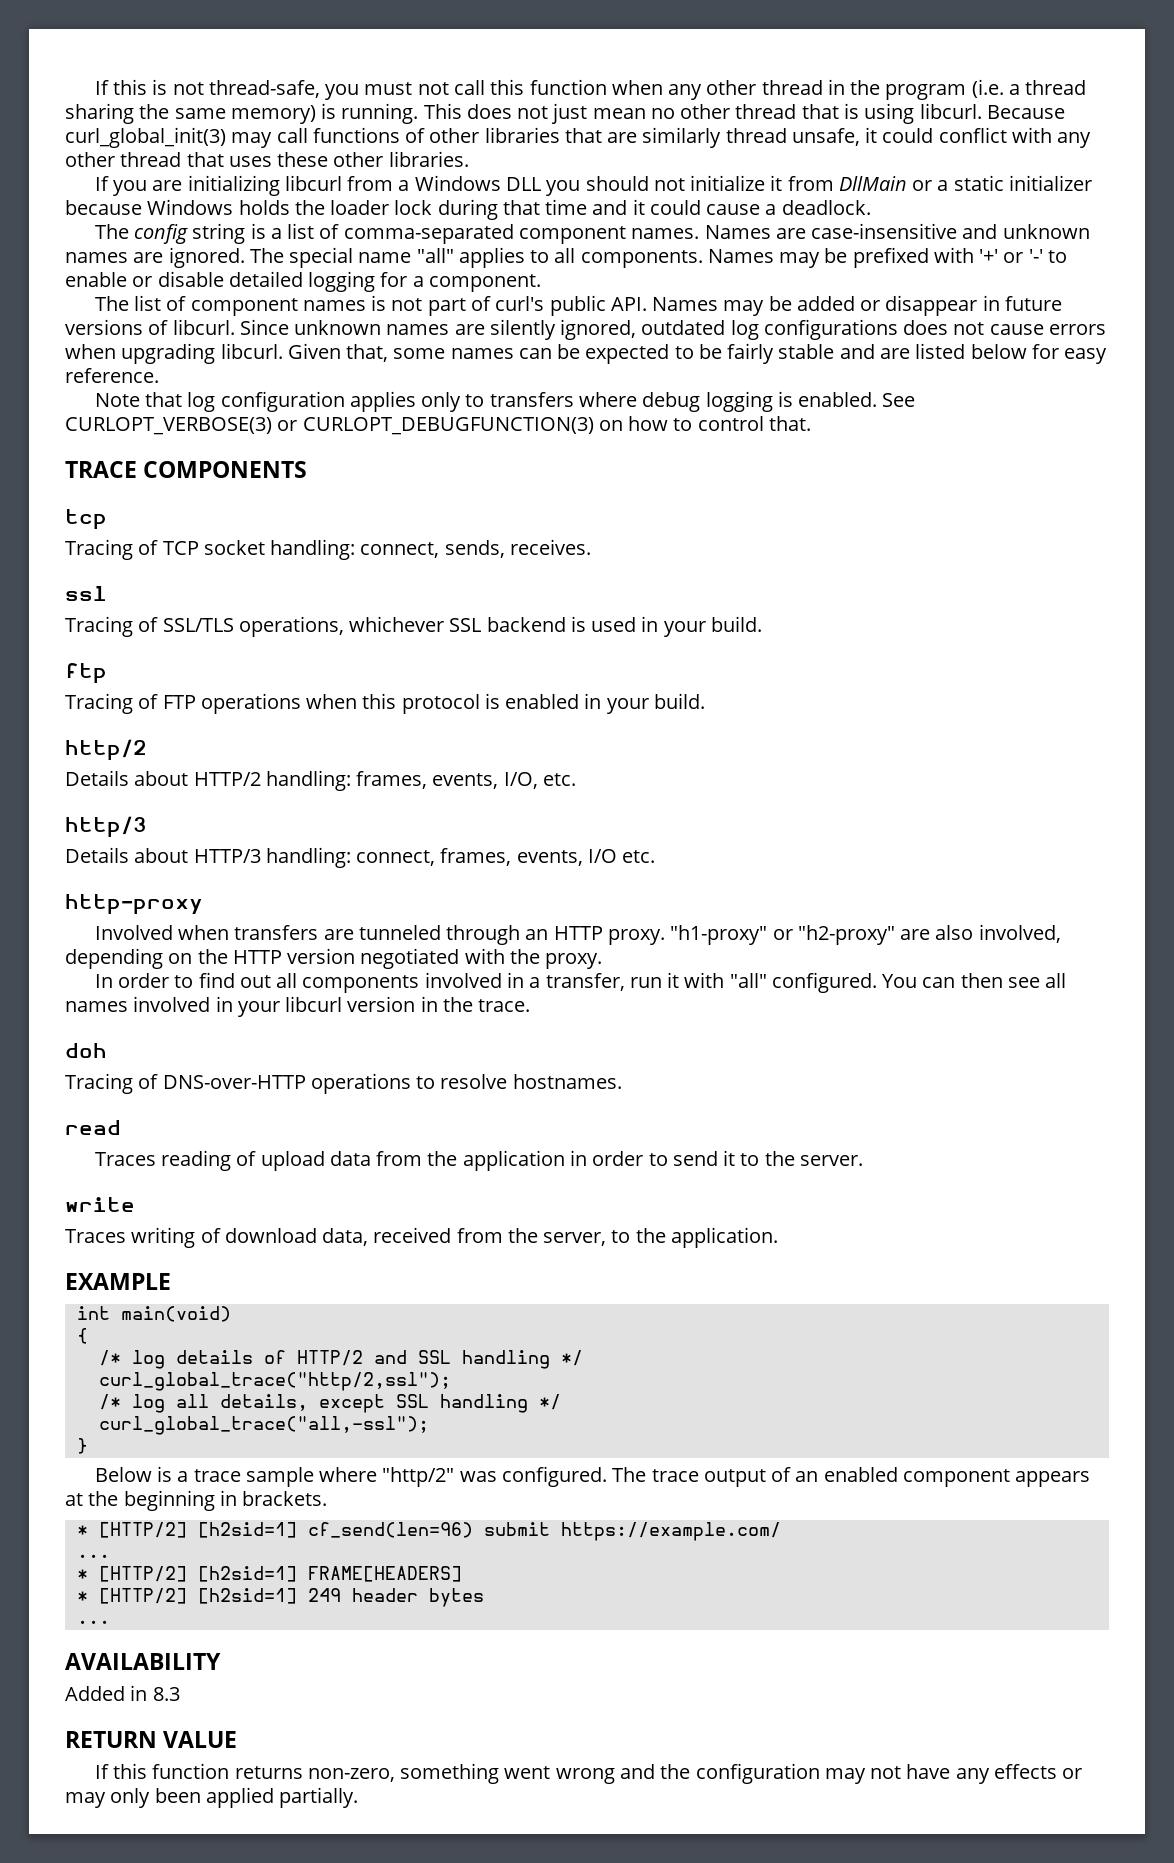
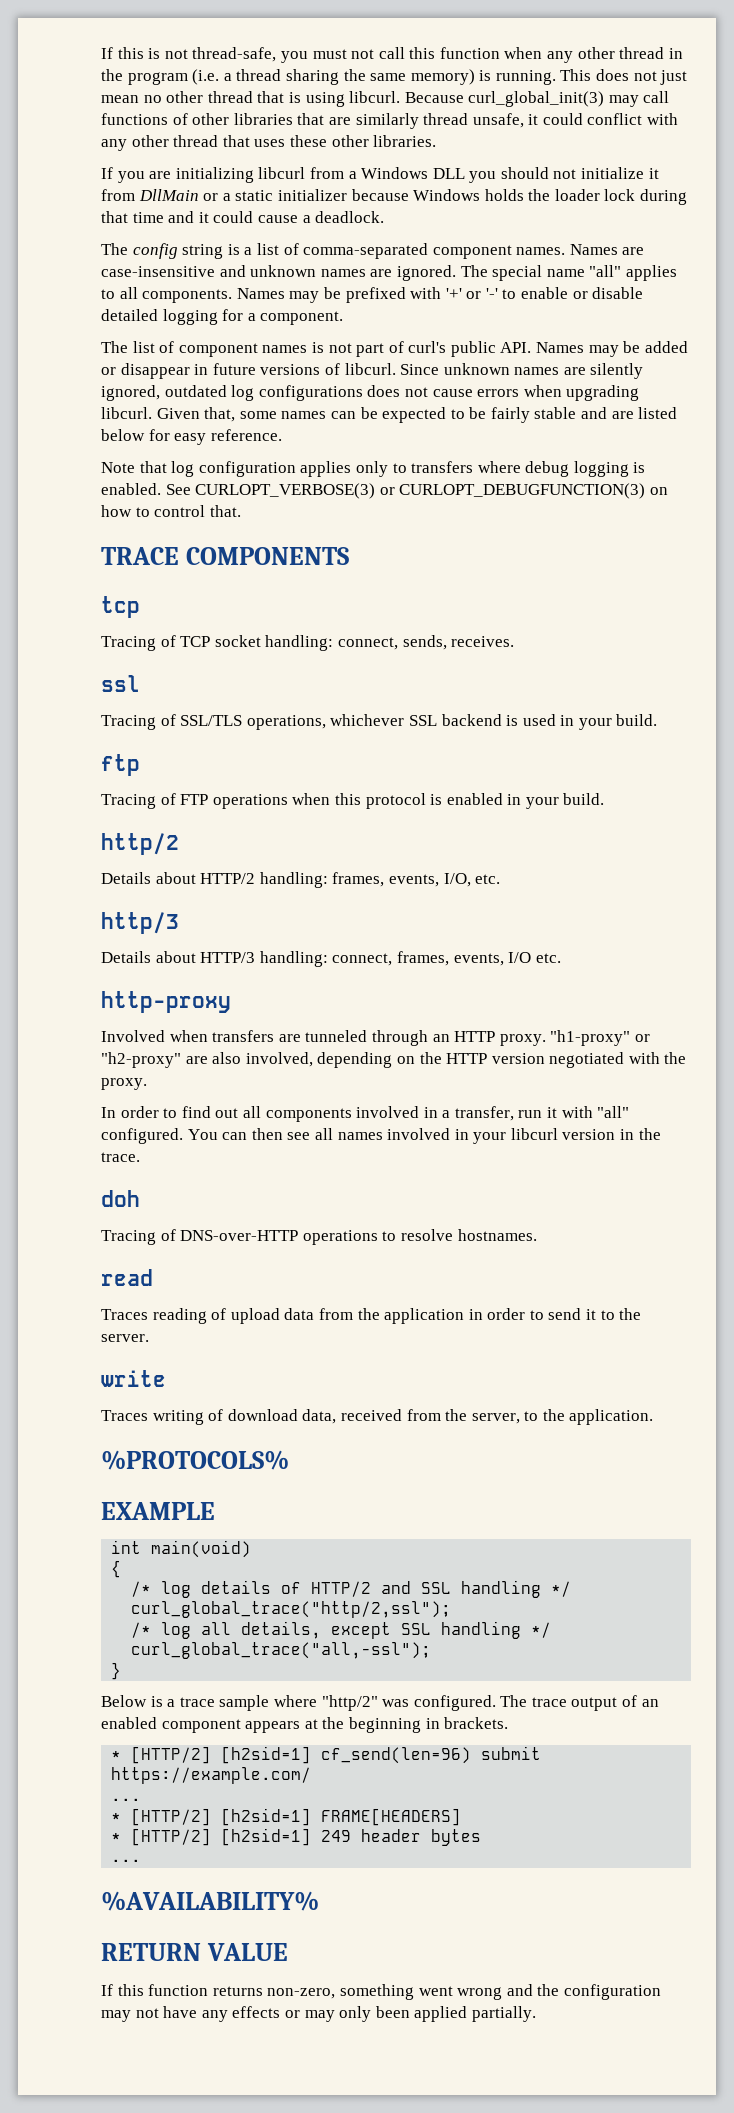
+ %PROTOCOLS%
- AVAILABILITY
- Added in 8.3
+ %AVAILABILITY%

